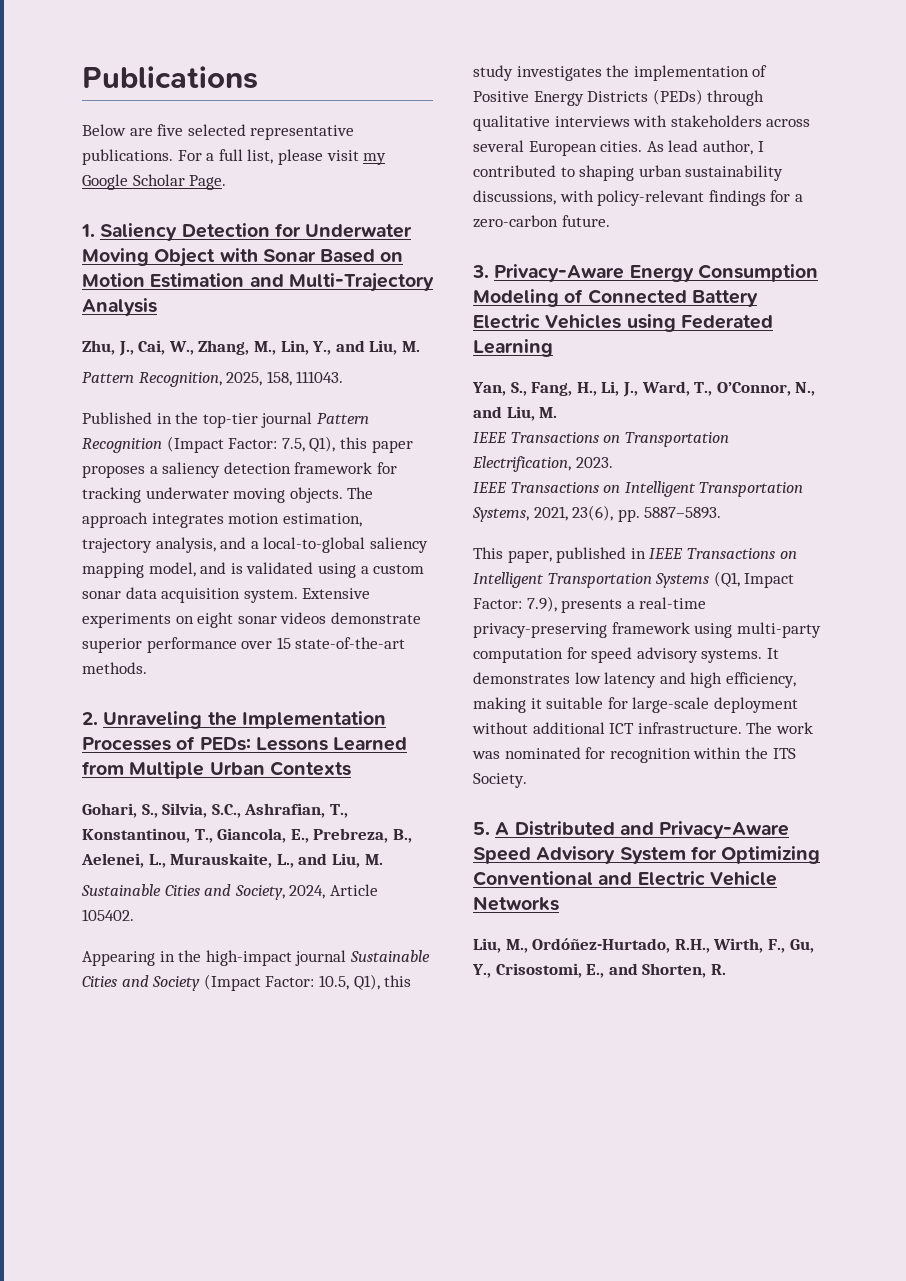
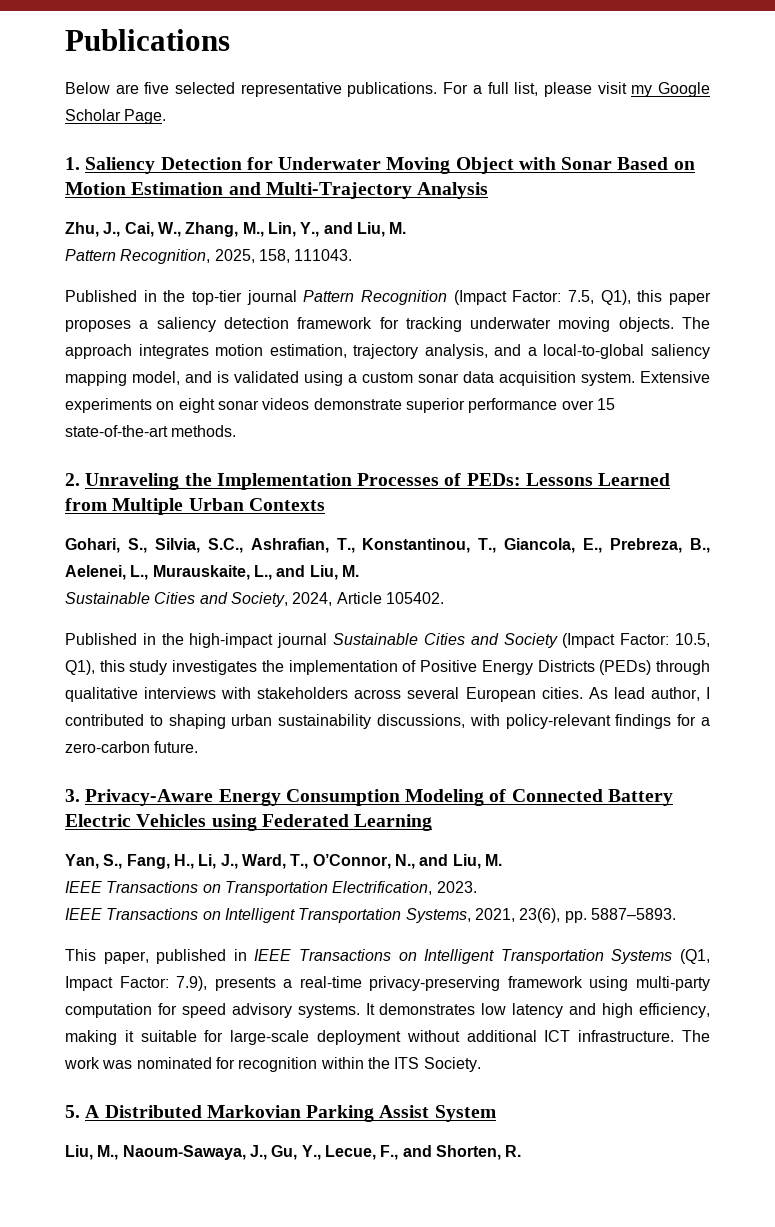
- Appearing in the high-impact journal Sustainable Cities and Society (Impact Factor: 10.5, Q1), this study investigates the implementation of Positive Energy Districts (PEDs) through qualitative interviews with stakeholders across several European cities.
+ Published in the high-impact journal Sustainable Cities and Society (Impact Factor: 10.5, Q1), this study investigates the implementation of Positive Energy Districts (PEDs) through qualitative interviews with stakeholders across several European cities.
- 5. A Distributed and Privacy-Aware Speed Advisory System for Optimizing Conventional and Electric Vehicle Networks
- Liu, M., Ordóñez-Hurtado, R.H., Wirth, F., Gu, Y., Crisostomi, E., and Shorten, R.
+ 5. A Distributed Markovian Parking Assist System
+ Liu, M., Naoum-Sawaya, J., Gu, Y., Lecue, F., and Shorten, R.

